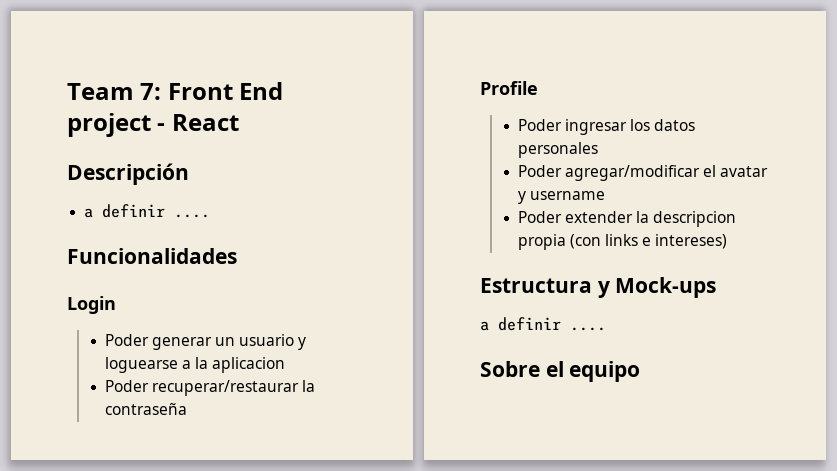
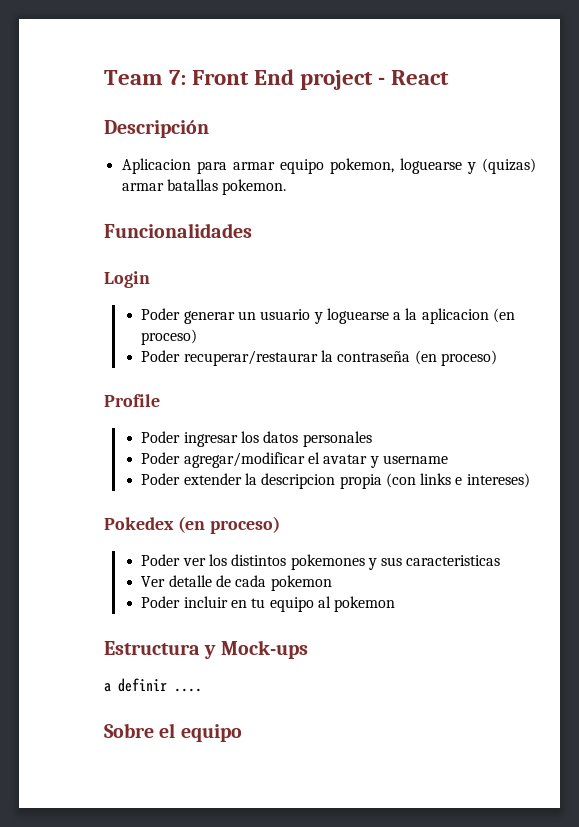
  Descripción
- a definir ....
+ Aplicacion para armar equipo pokemon, loguearse y (quizas) armar batallas pokemon.
- Poder generar un usuario y loguearse a la aplicacion
+ Poder generar un usuario y loguearse a la aplicacion (en proceso)
- Poder recuperar/restaurar la contraseña
+ Poder recuperar/restaurar la contraseña (en proceso)
+ Pokedex (en proceso)
+ Poder ver los distintos pokemones y sus caracteristicas
+ Ver detalle de cada pokemon
+ Poder incluir en tu equipo al pokemon

